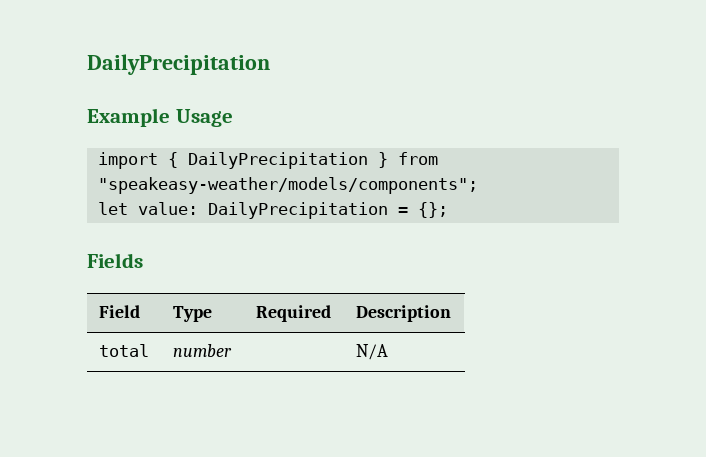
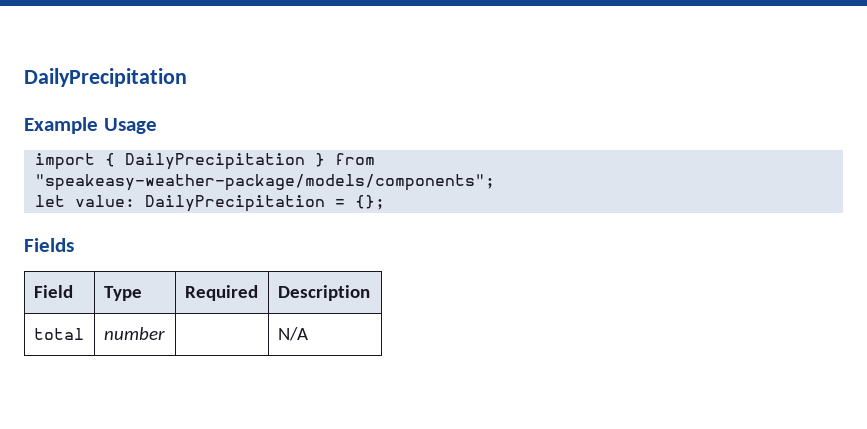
- import { DailyPrecipitation } from "speakeasy-weather/models/components";
+ import { DailyPrecipitation } from "speakeasy-weather-package/models/components";

